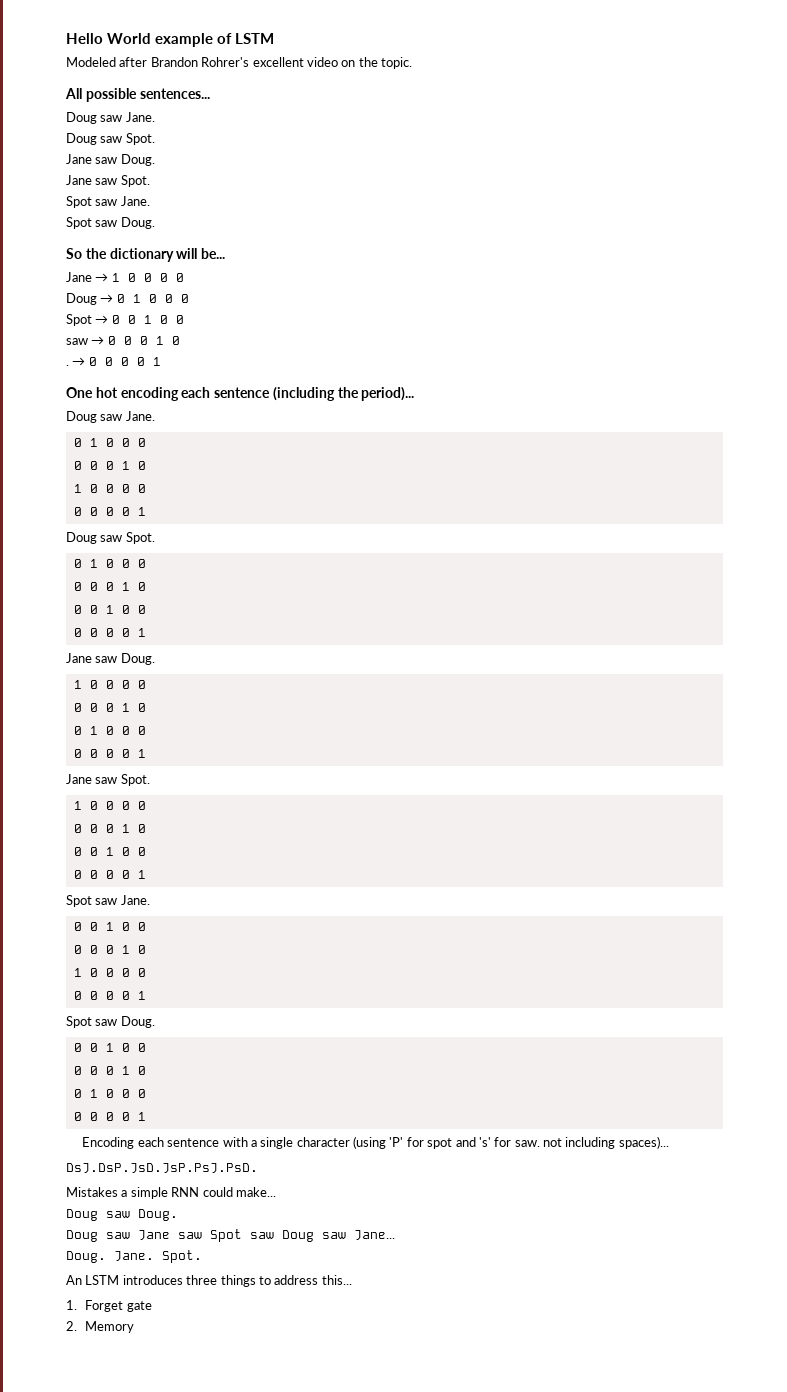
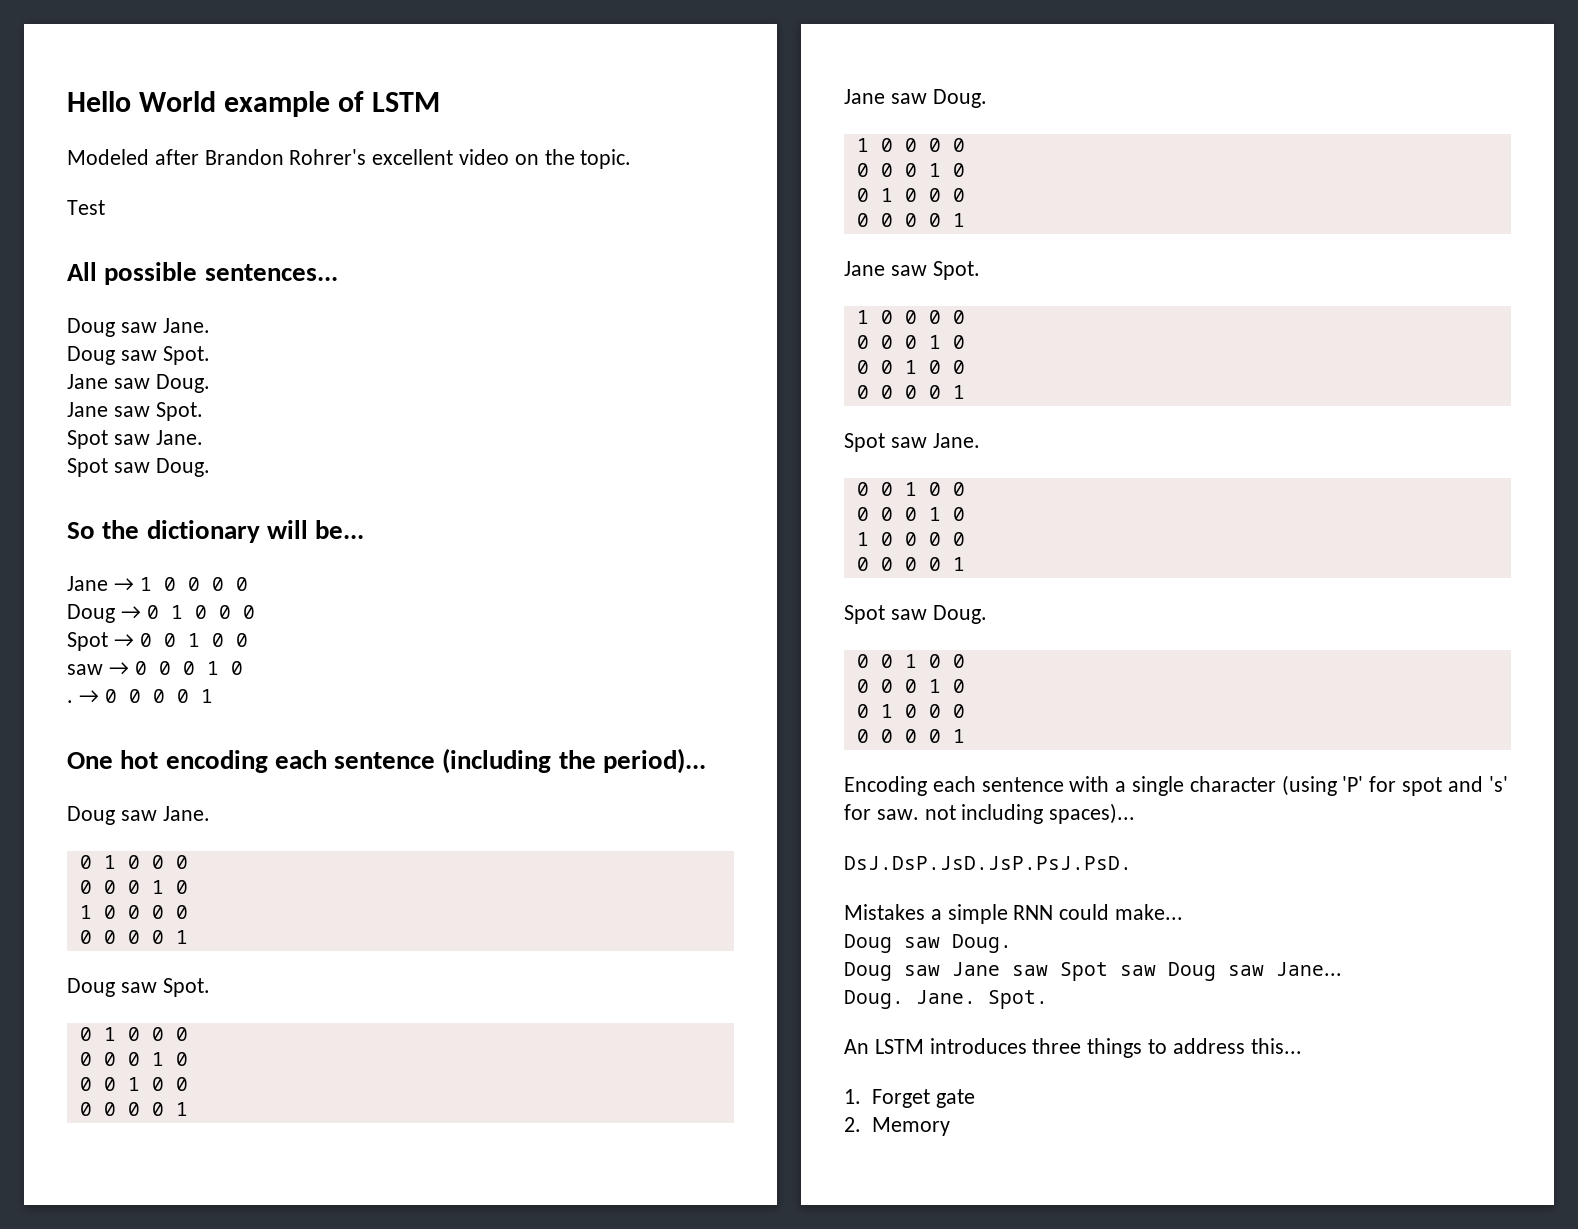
+ Test

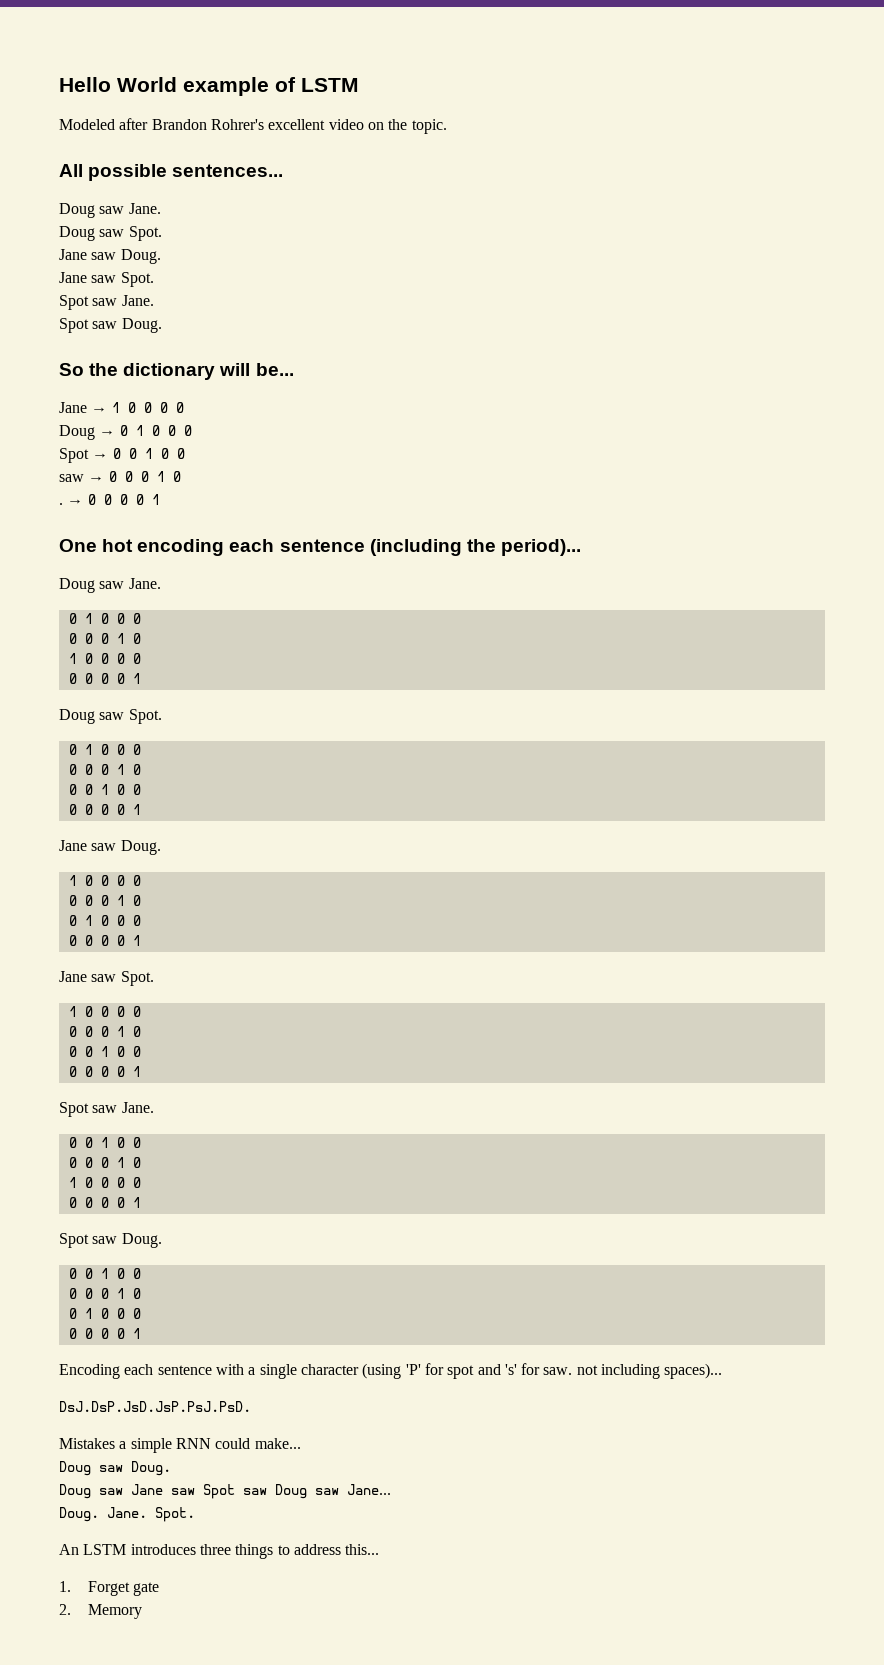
- Test

